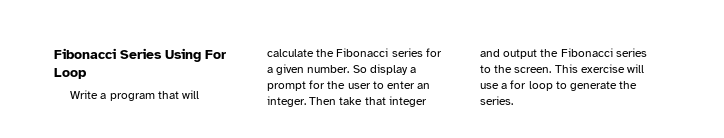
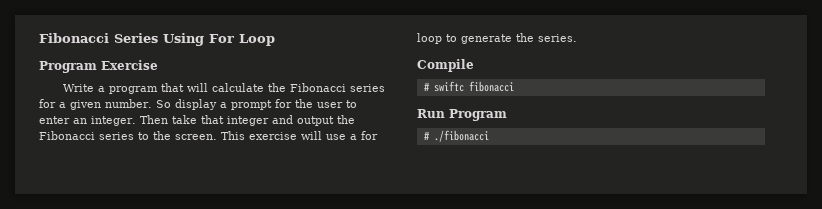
+ Program Exercise
+ Compile
+ # swiftc fibonacci
+ Run Program
+ # ./fibonacci

